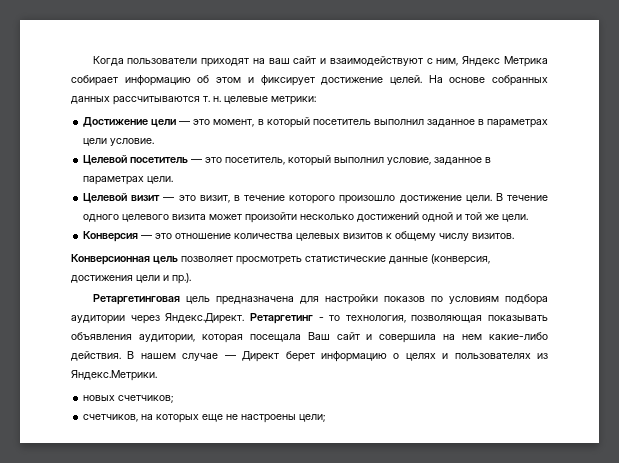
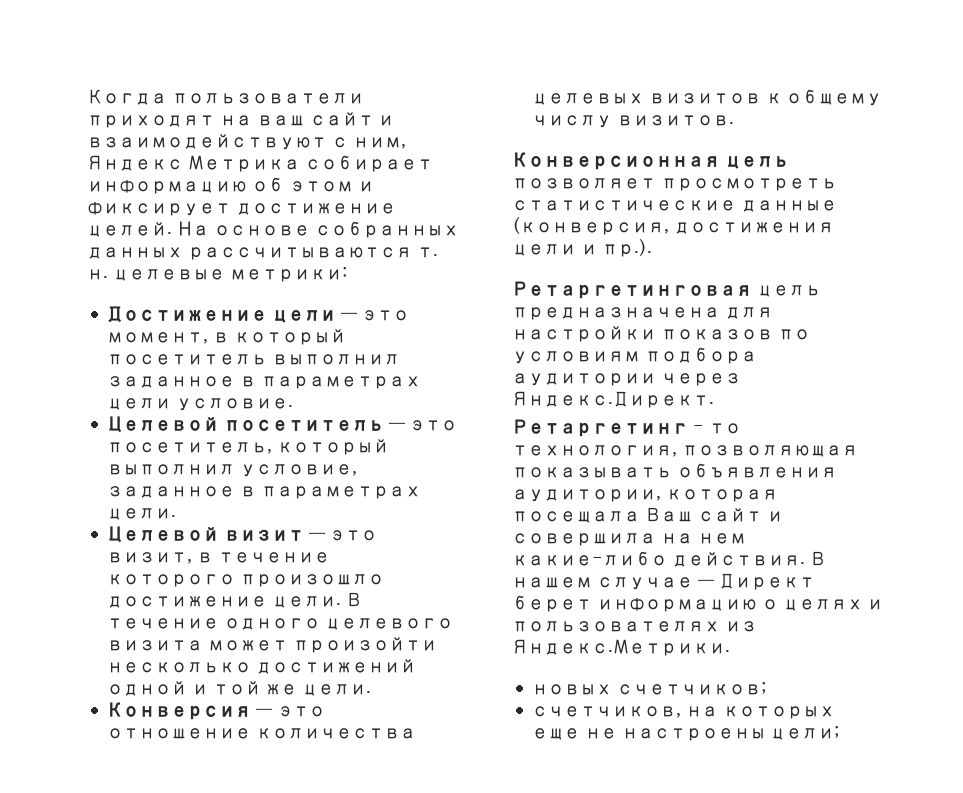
- Ретаргетинговая цель предназначена для настройки показов по условиям подбора аудитории через Яндекс.Директ. Ретаргетинг - то технология, позволяющая показывать объявления аудитории, которая посещала Ваш сайт и совершила на нем какие-либо действия.
+ Ретаргетинговая цель предназначена для настройки показов по условиям подбора аудитории через Яндекс.Директ.
+ Ретаргетинг - то технология, позволяющая показывать объявления аудитории, которая посещала Ваш сайт и совершила на нем какие-либо действия.

